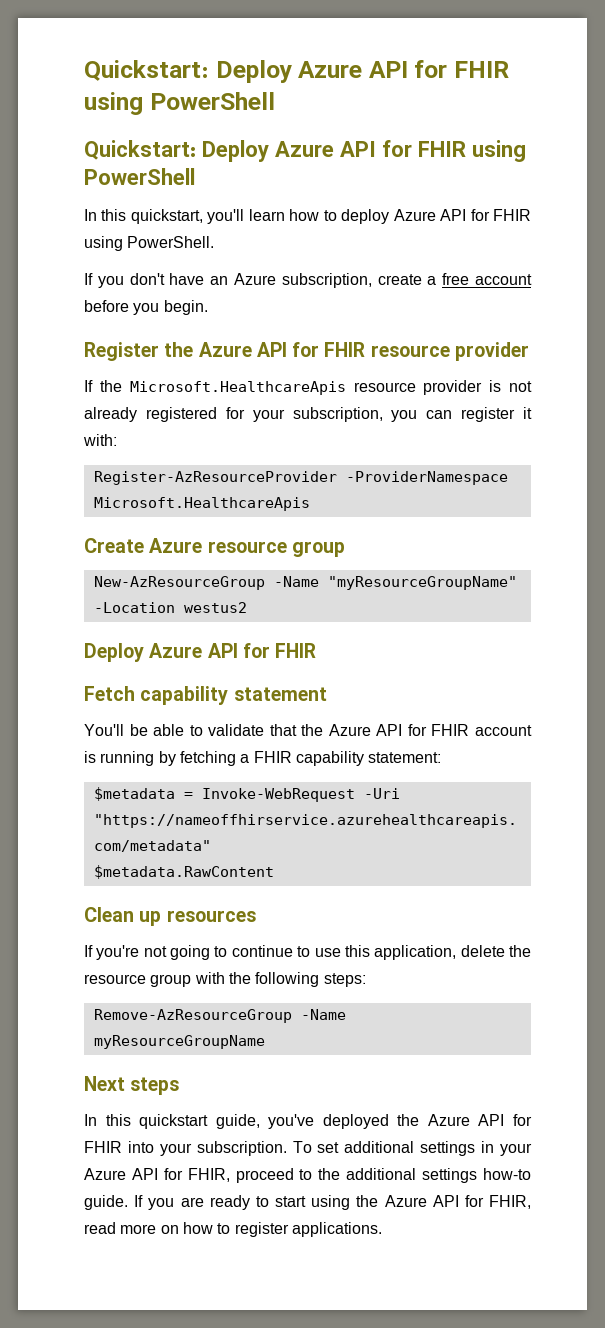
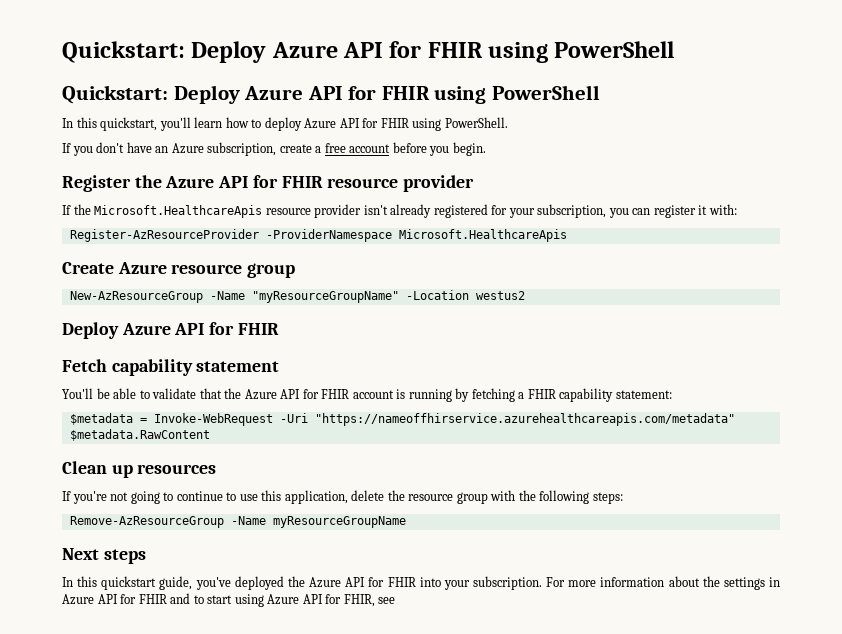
- If the Microsoft.HealthcareApis resource provider is not already registered for your subscription, you can register it with:
+ If the Microsoft.HealthcareApis resource provider isn't already registered for your subscription, you can register it with:
- To set additional settings in your Azure API for FHIR, proceed to the additional settings how-to guide. If you are ready to start using the Azure API for FHIR, read more on how to register applications.
+ For more information about the settings in Azure API for FHIR and to start using Azure API for FHIR, see

